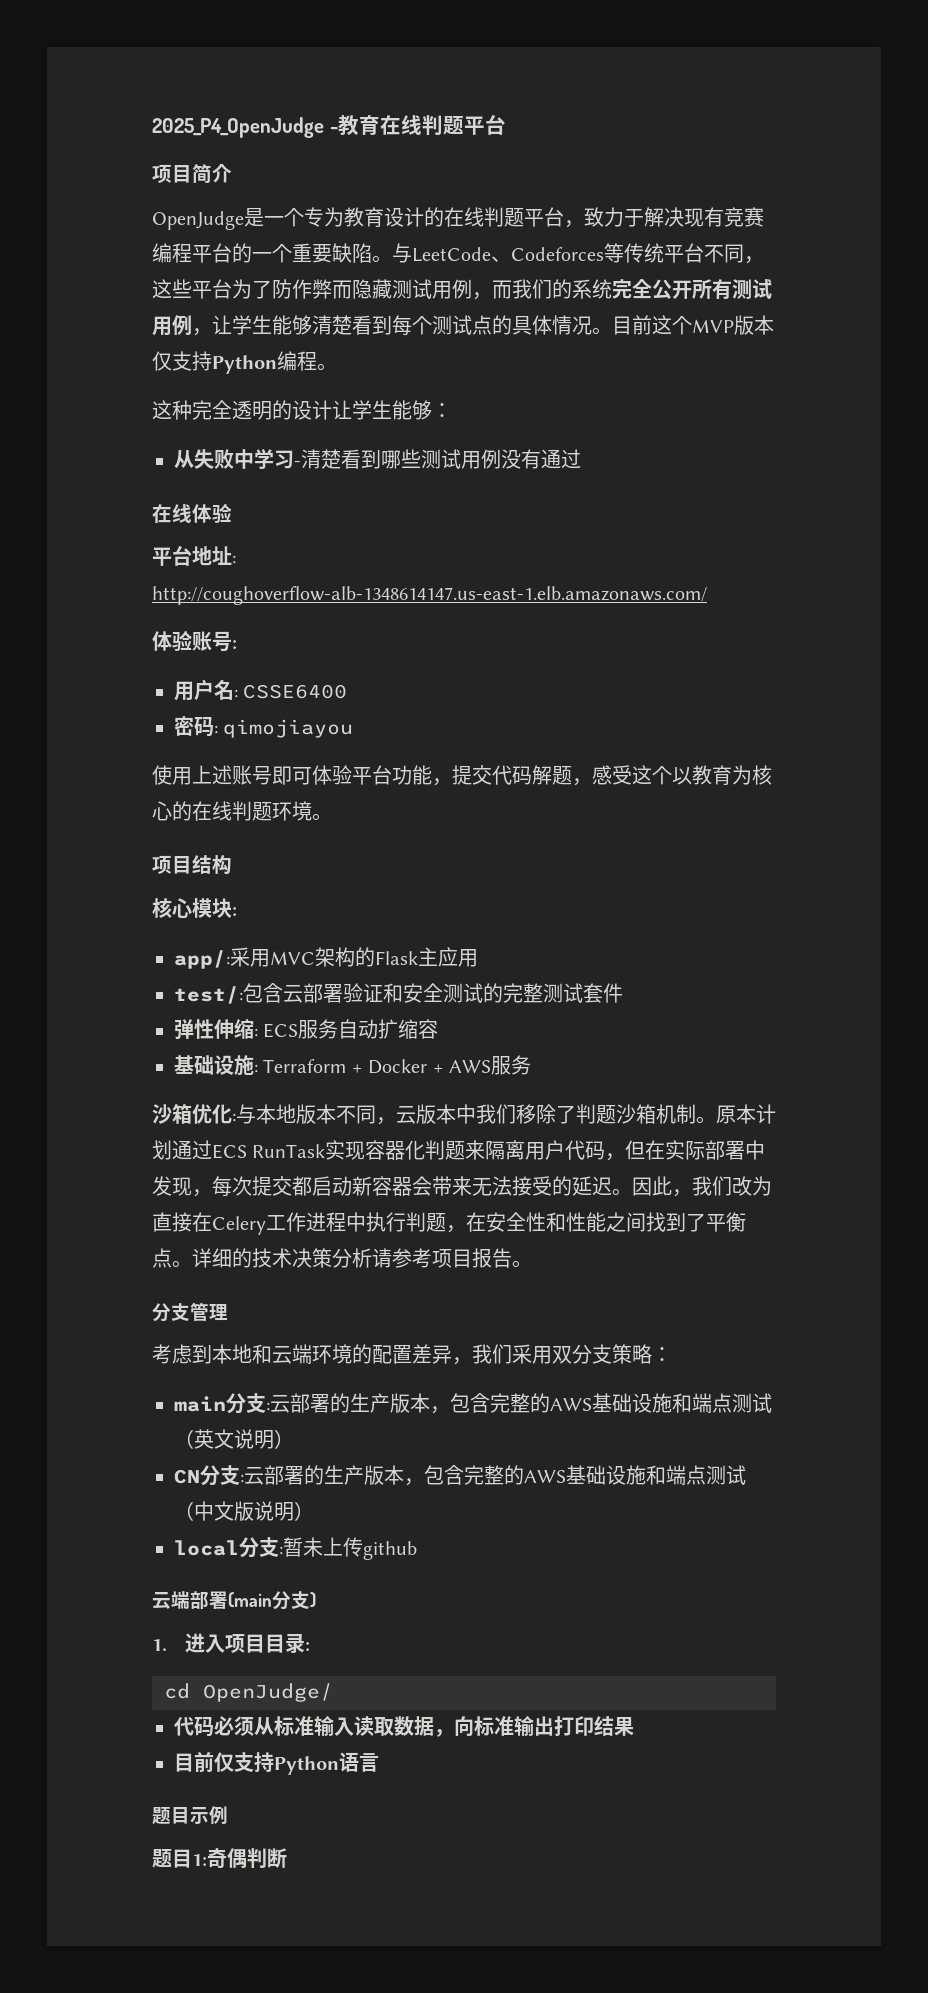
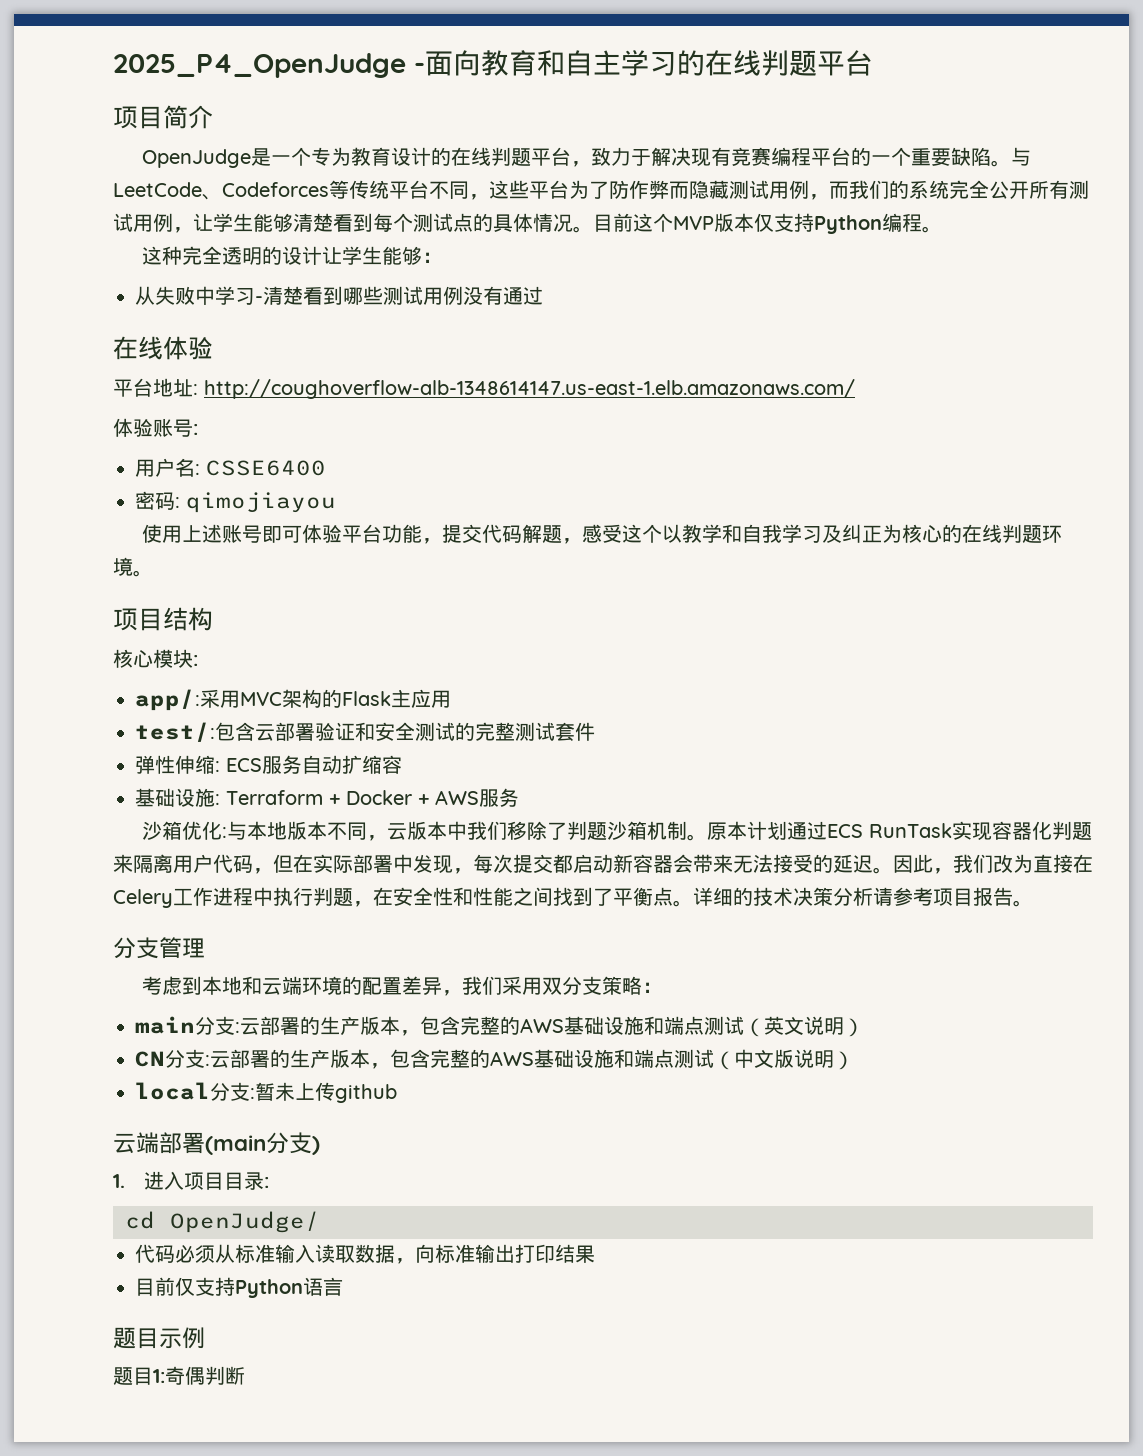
- 2025_P4_OpenJudge -教育在线判题平台
+ 2025_P4_OpenJudge -面向教育和自主学习的在线判题平台
- 使用上述账号即可体验平台功能，提交代码解题，感受这个以教育为核心的在线判题环境。
+ 使用上述账号即可体验平台功能，提交代码解题，感受这个以教学和自我学习及纠正为核心的在线判题环境。

